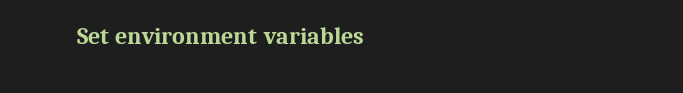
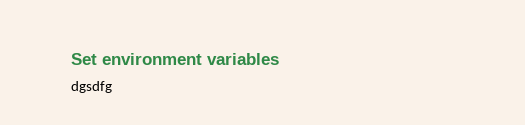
+ dgsdfg

